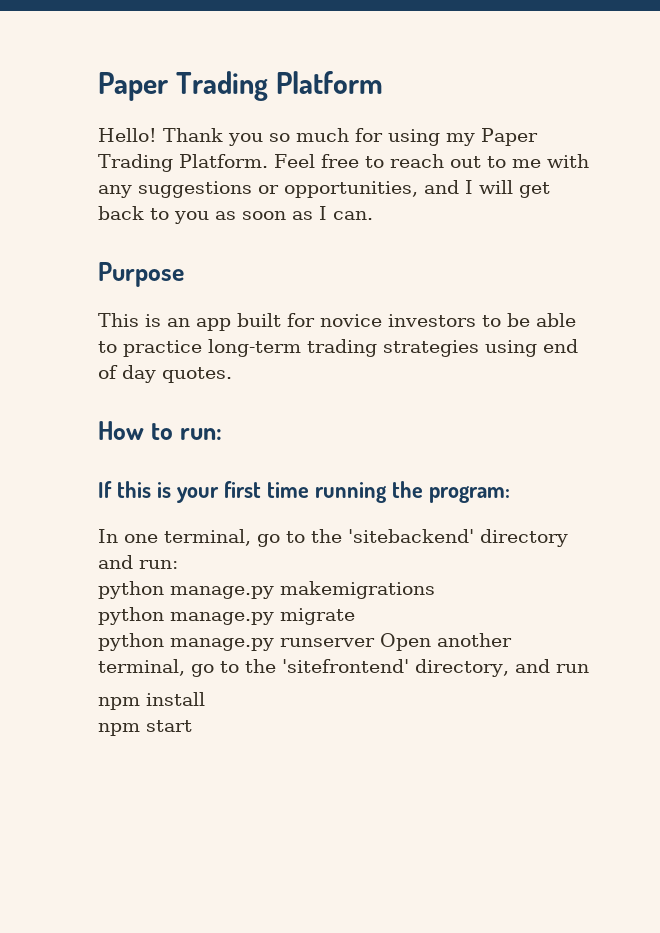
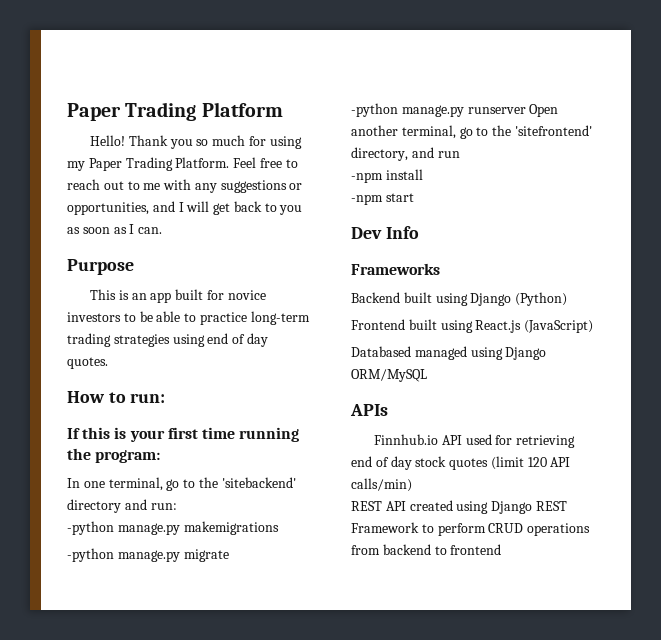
- python manage.py makemigrations
+ -python manage.py makemigrations
- python manage.py migrate
+ -python manage.py migrate
- python manage.py runserver Open another terminal, go to the 'sitefrontend' directory, and run
+ -python manage.py runserver Open another terminal, go to the 'sitefrontend' directory, and run
- npm install
+ -npm install
- npm start
+ -npm start
+ Dev Info
+ Frameworks
+ Backend built using Django (Python)
+ Frontend built using React.js (JavaScript)
+ Databased managed using Django ORM/MySQL
+ APIs
+ Finnhub.io API used for retrieving end of day stock quotes (limit 120 API calls/min)
+ REST API created using Django REST Framework to perform CRUD operations from backend to frontend

